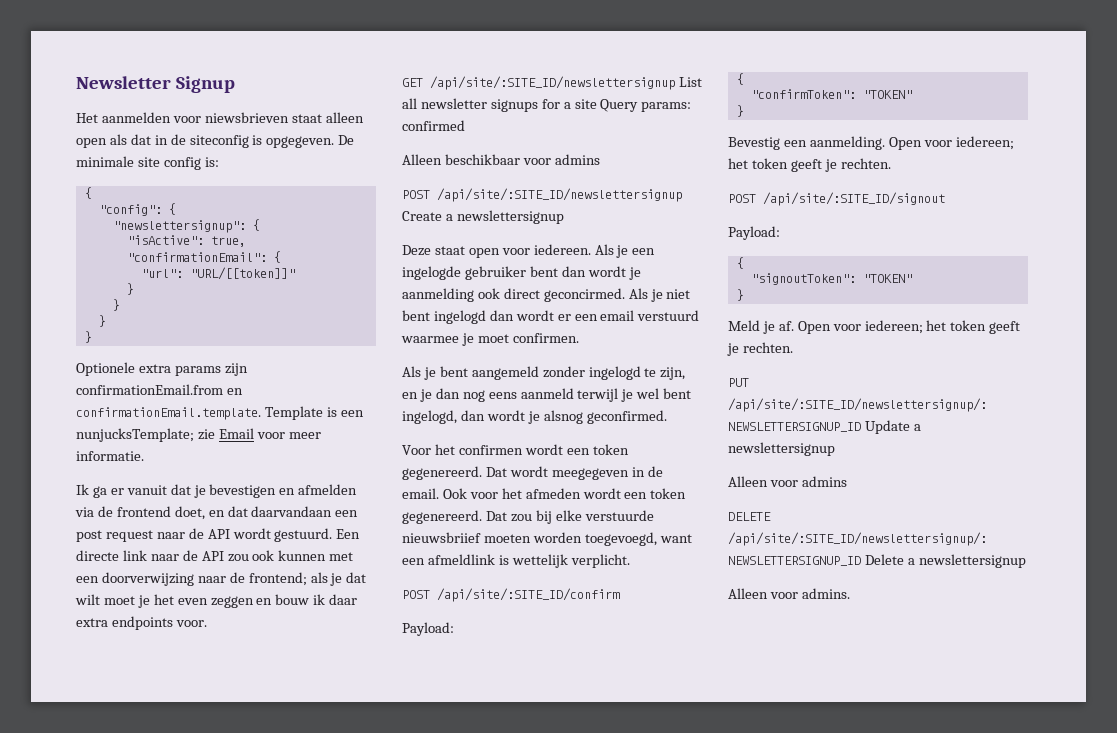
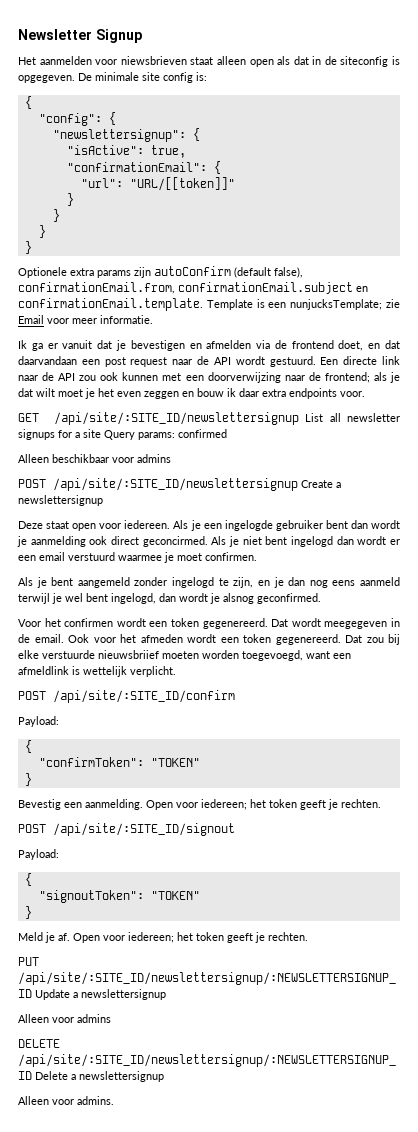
- Optionele extra params zijn confirmationEmail.from en confirmationEmail.template. Template is een nunjucksTemplate; zie Email voor meer informatie.
+ Optionele extra params zijn autoConfirm (default false), confirmationEmail.from, confirmationEmail.subject en confirmationEmail.template. Template is een nunjucksTemplate; zie Email voor meer informatie.

